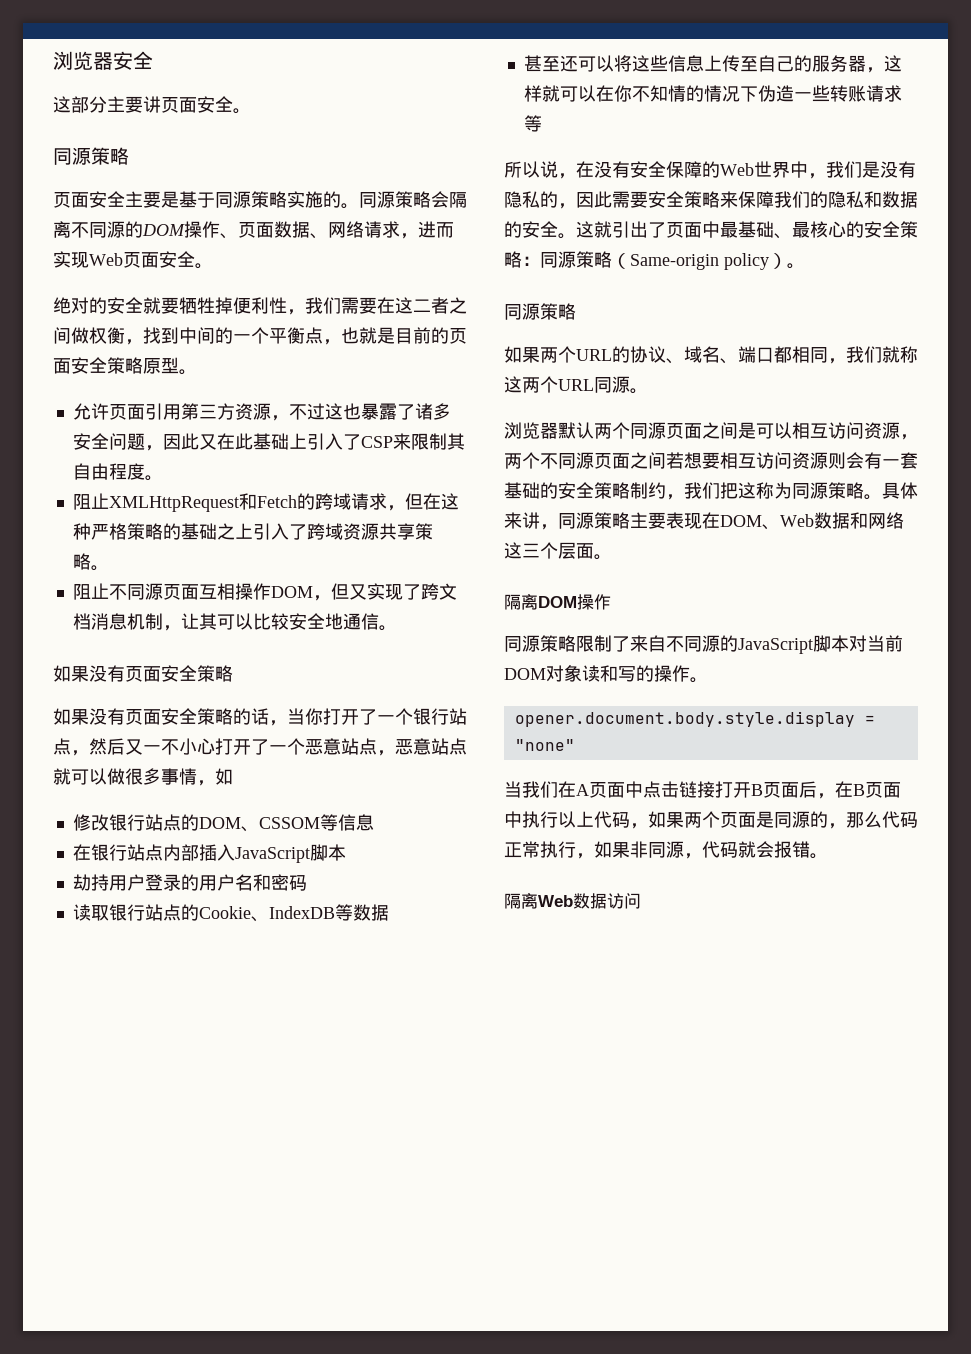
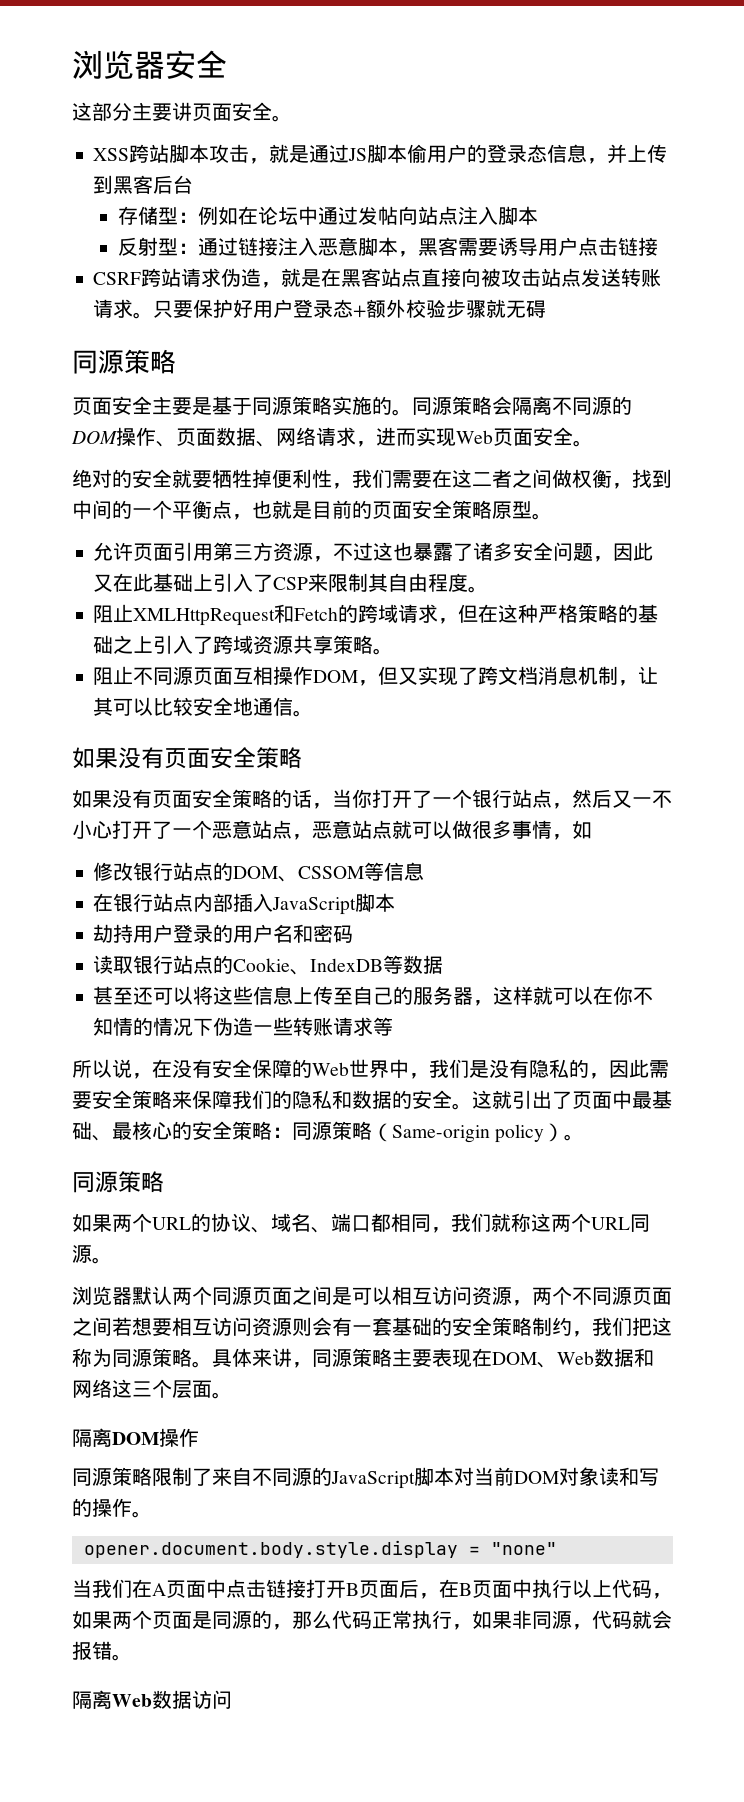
+ XSS跨站脚本攻击，就是通过JS脚本偷用户的登录态信息，并上传到黑客后台
+ 存储型：例如在论坛中通过发帖向站点注入脚本
+ 反射型：通过链接注入恶意脚本，黑客需要诱导用户点击链接
+ CSRF跨站请求伪造，就是在黑客站点直接向被攻击站点发送转账请求。只要保护好用户登录态+额外校验步骤就无碍

